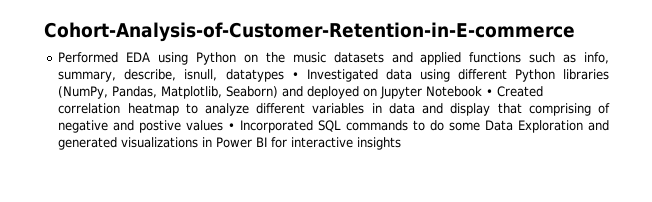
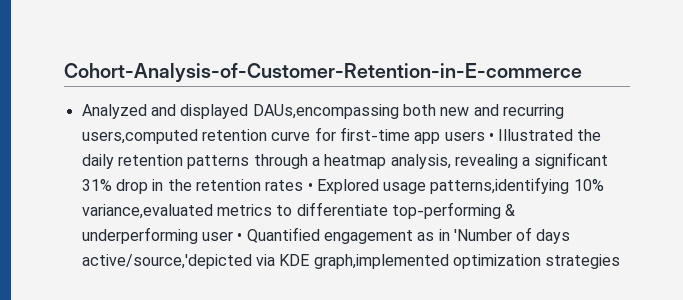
- Performed EDA using Python on the music datasets and applied functions such as info, summary, describe, isnull, datatypes • Investigated data using different Python libraries (NumPy, Pandas, Matplotlib, Seaborn) and deployed on Jupyter Notebook • Created correlation heatmap to analyze different variables in data and display that comprising of negative and postive values • Incorporated SQL commands to do some Data Exploration and generated visualizations in Power BI for interactive insights
+ Analyzed and displayed DAUs,encompassing both new and recurring users,computed retention curve for first-time app users • Illustrated the daily retention patterns through a heatmap analysis, revealing a significant 31% drop in the retention rates • Explored usage patterns,identifying 10% variance,evaluated metrics to differentiate top-performing & underperforming user • Quantified engagement as in 'Number of days active/source,'depicted via KDE graph,implemented optimization strategies

